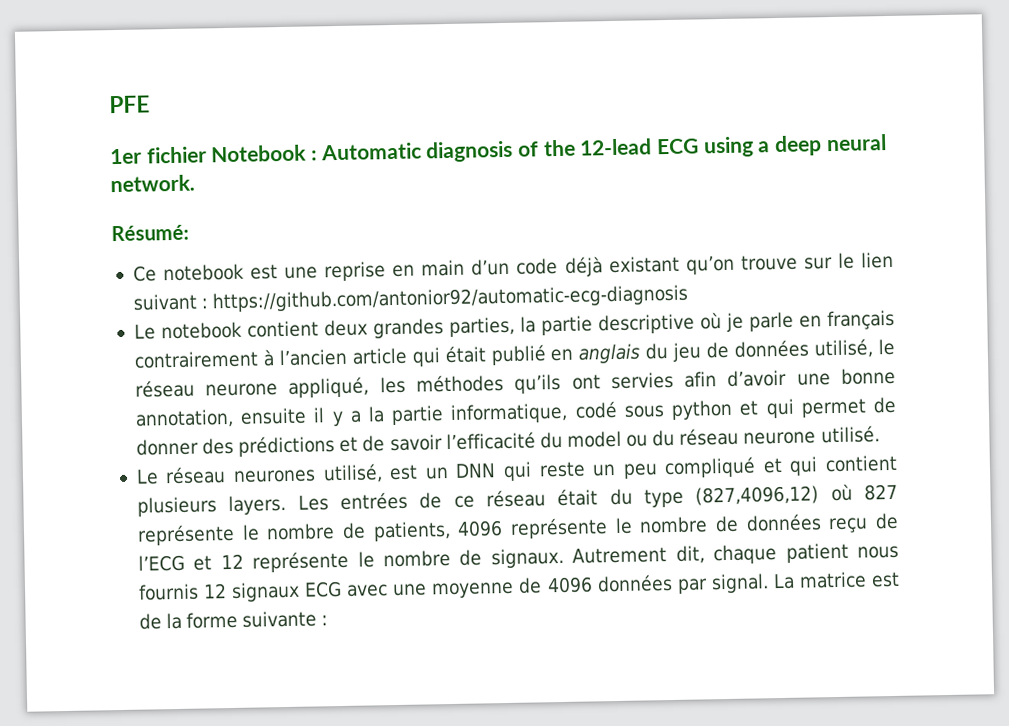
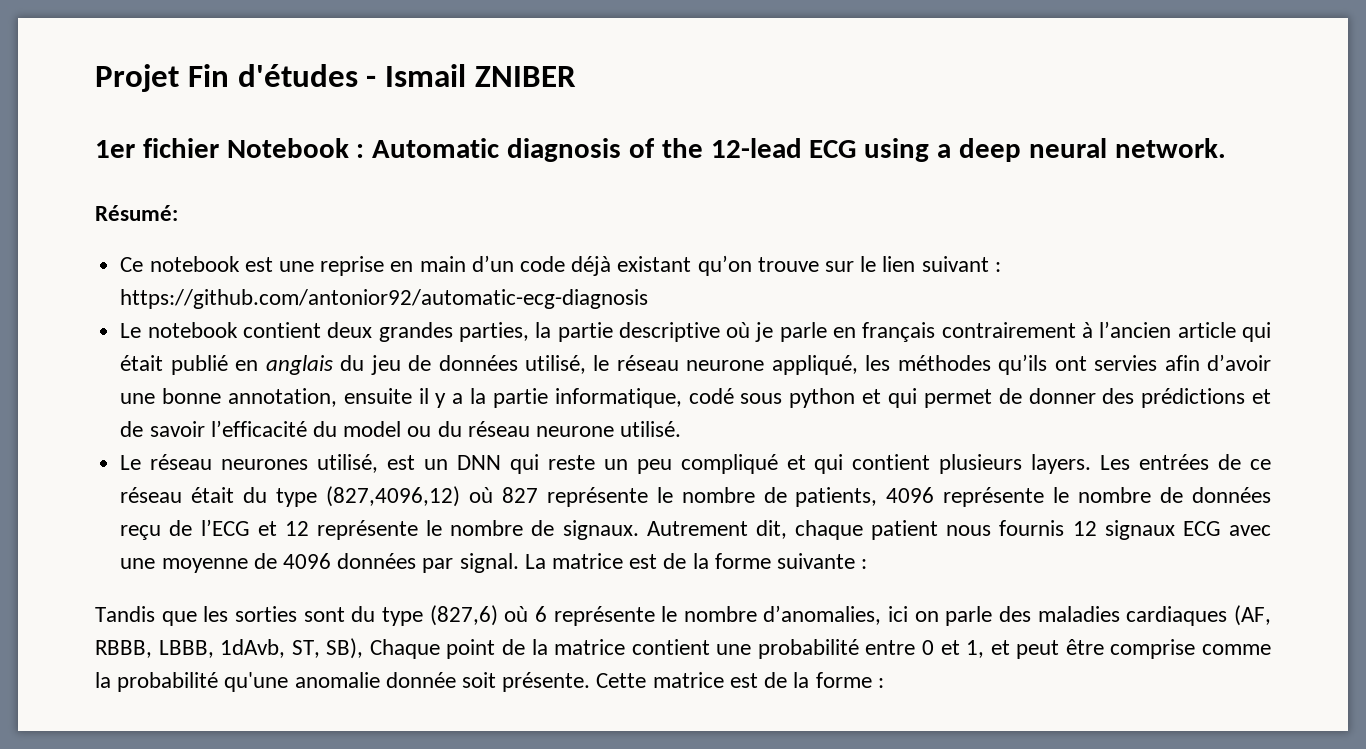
- PFE
+ Projet Fin d'études - Ismail ZNIBER
+ Tandis que les sorties sont du type (827,6) où 6 représente le nombre d’anomalies, ici on parle des maladies cardiaques (AF, RBBB, LBBB, 1dAvb, ST, SB), Chaque point de la matrice contient une probabilité entre 0 et 1, et peut être comprise comme la probabilité qu'une anomalie donnée soit présente. Cette matrice est de la forme :

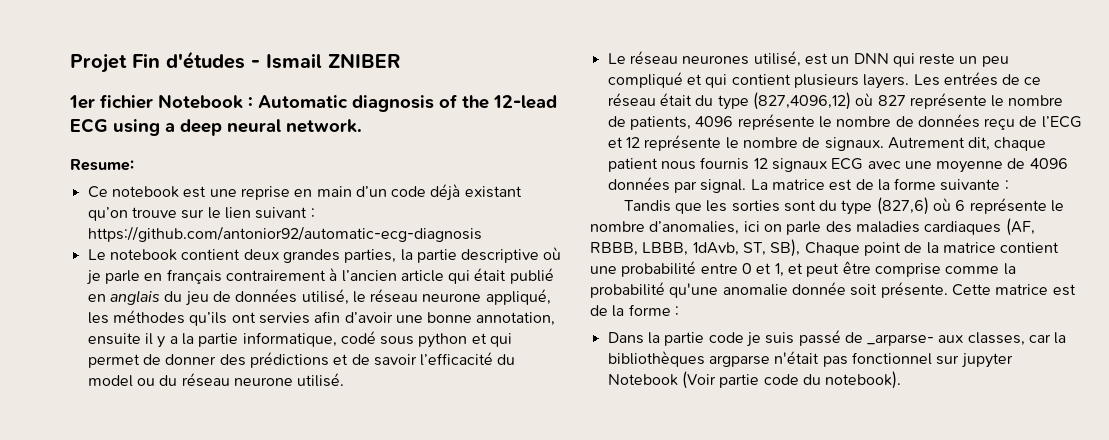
- Résumé:
+ Resume:
+ Dans la partie code je suis passé de _arparse- aux classes, car la bibliothèques argparse n'était pas fonctionnel sur jupyter Notebook (Voir partie code du notebook).

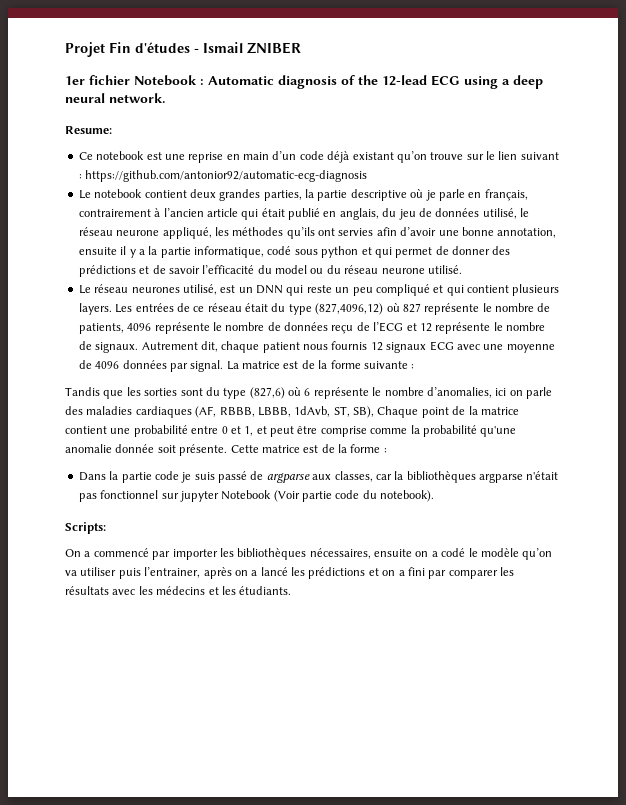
- Le notebook contient deux grandes parties, la partie descriptive où je parle en français contrairement à l’ancien article qui était publié en anglais du jeu de données utilisé, le réseau neurone appliqué, les méthodes qu’ils ont servies afin d’avoir une bonne annotation, ensuite il y a la partie informatique, codé sous python et qui permet de donner des prédictions et de savoir l’efficacité du model ou du réseau neurone utilisé.
+ Le notebook contient deux grandes parties, la partie descriptive où je parle en français, contrairement à l’ancien article qui était publié en anglais, du jeu de données utilisé, le réseau neurone appliqué, les méthodes qu’ils ont servies afin d’avoir une bonne annotation, ensuite il y a la partie informatique, codé sous python et qui permet de donner des prédictions et de savoir l’efficacité du model ou du réseau neurone utilisé.
- Dans la partie code je suis passé de _arparse- aux classes, car la bibliothèques argparse n'était pas fonctionnel sur jupyter Notebook (Voir partie code du notebook).
+ Dans la partie code je suis passé de argparse aux classes, car la bibliothèques argparse n'était pas fonctionnel sur jupyter Notebook (Voir partie code du notebook).
+ Scripts:
+ On a commencé par importer les bibliothèques nécessaires, ensuite on a codé le modèle qu’on va utiliser puis l’entrainer, après on a lancé les prédictions et on a fini par comparer les résultats avec les médecins et les étudiants.

